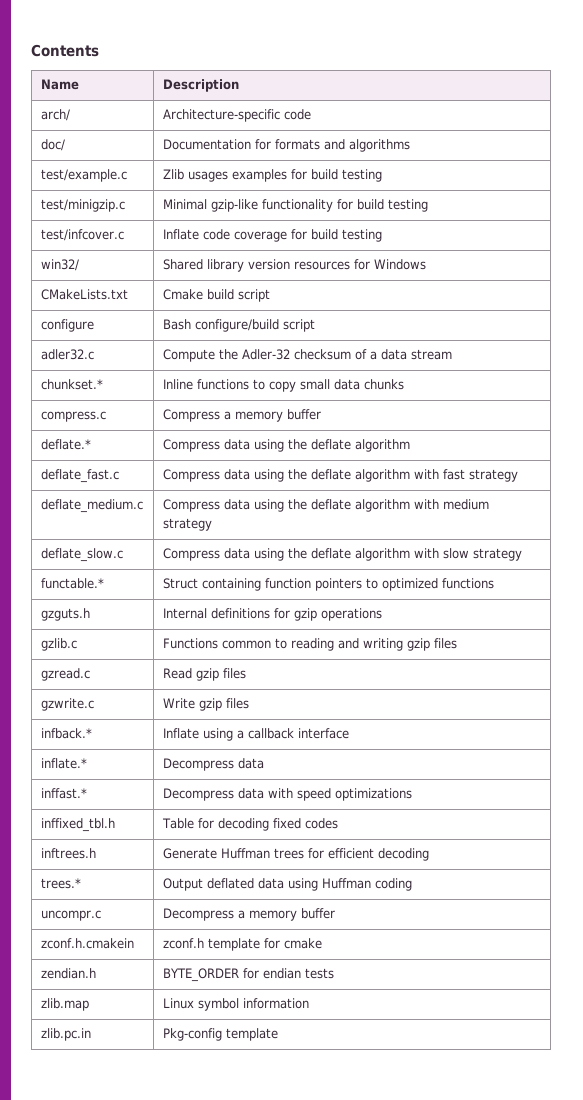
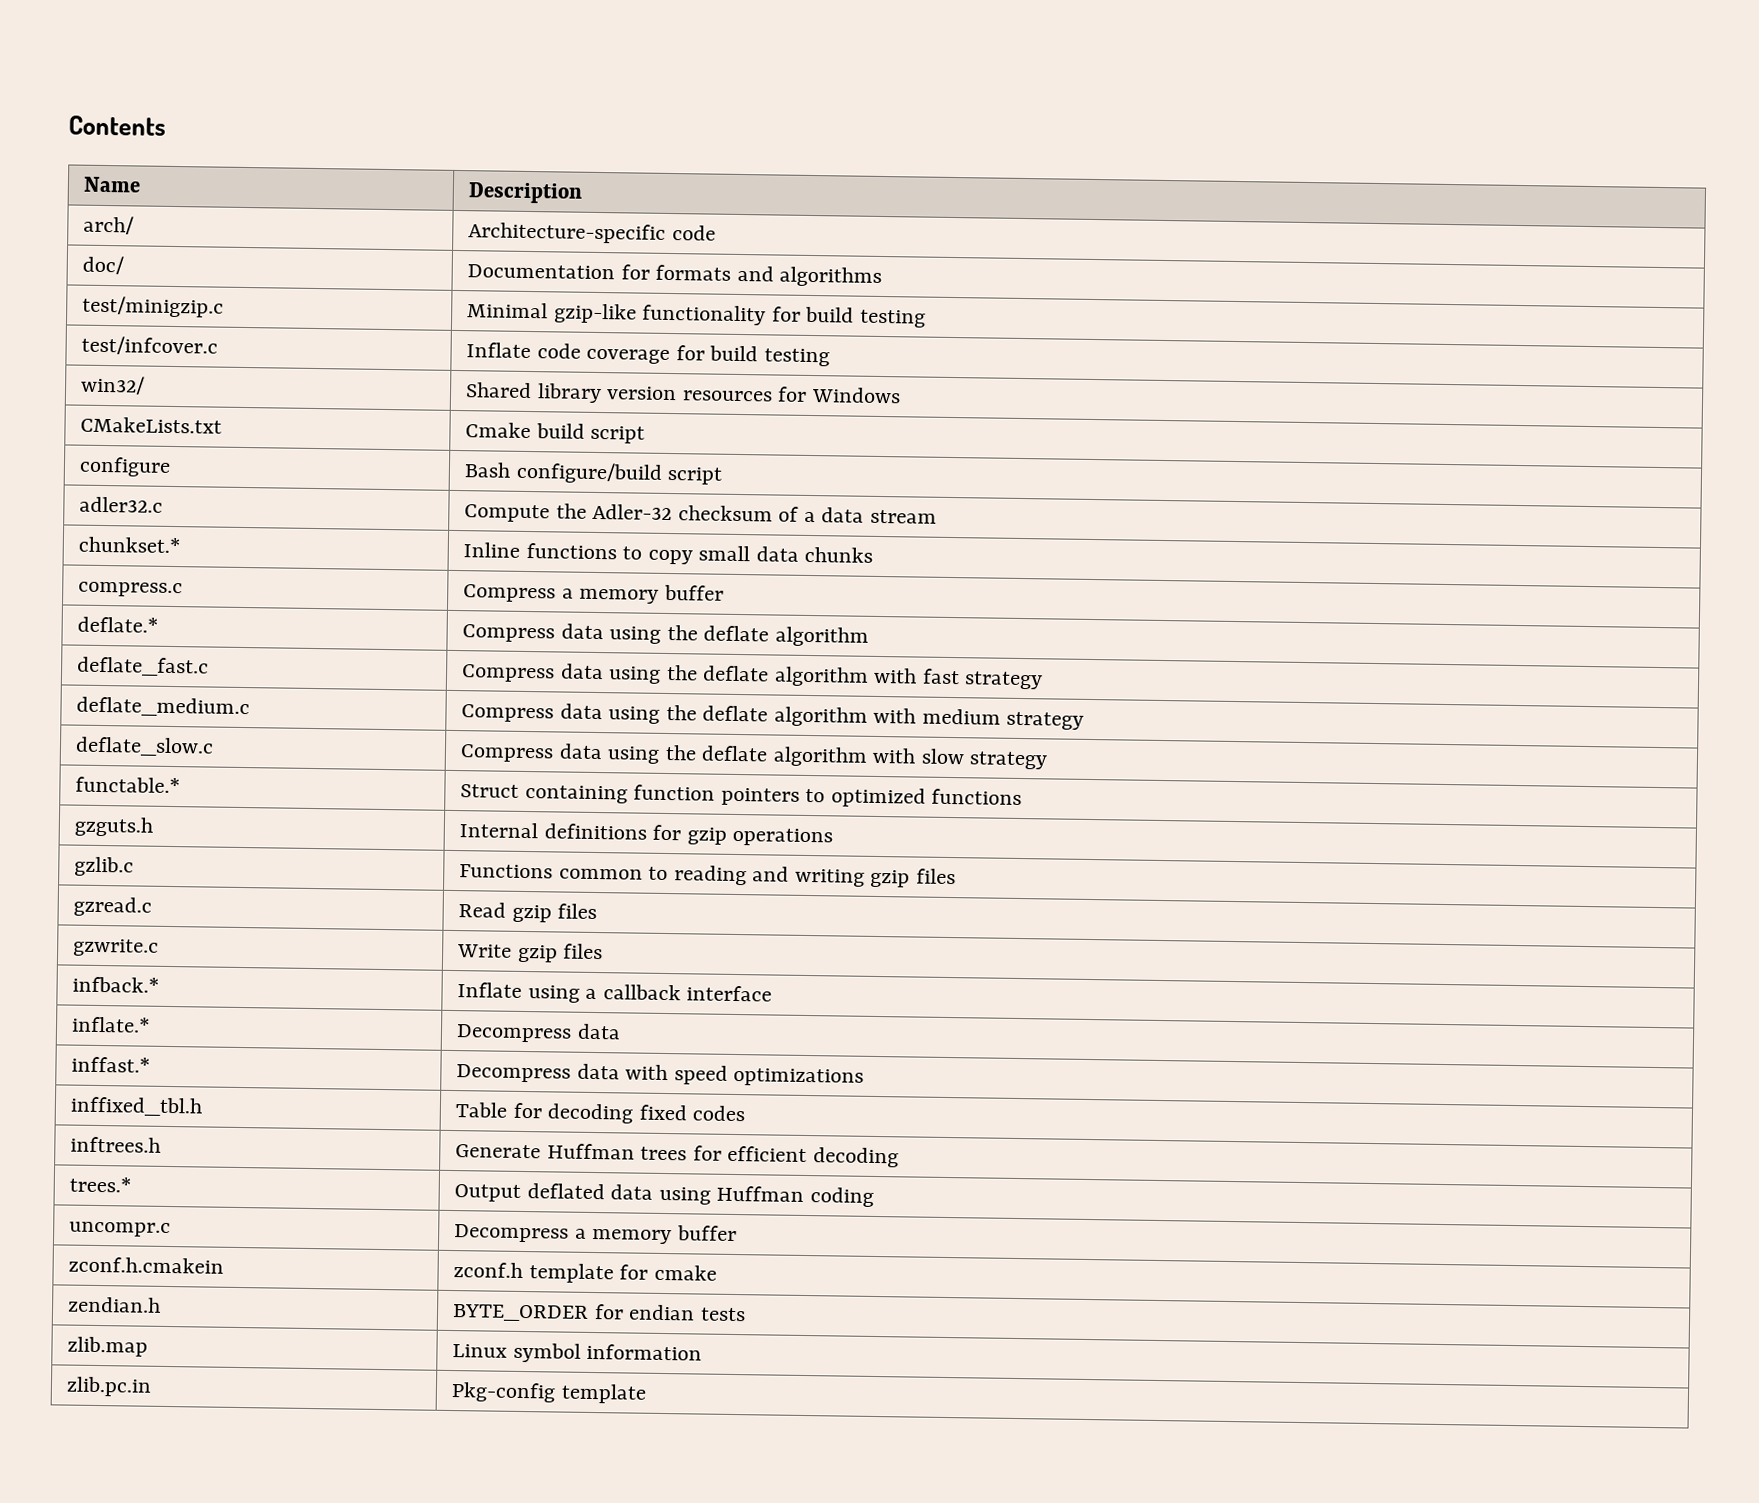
- test/example.c | Zlib usages examples for build testing

